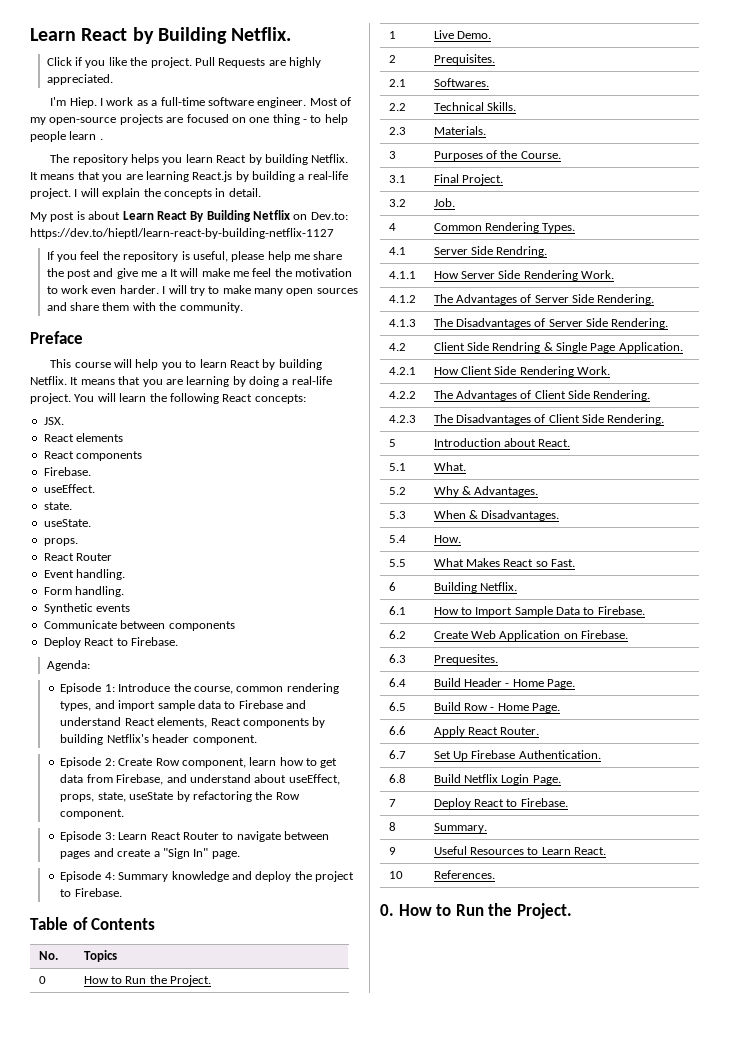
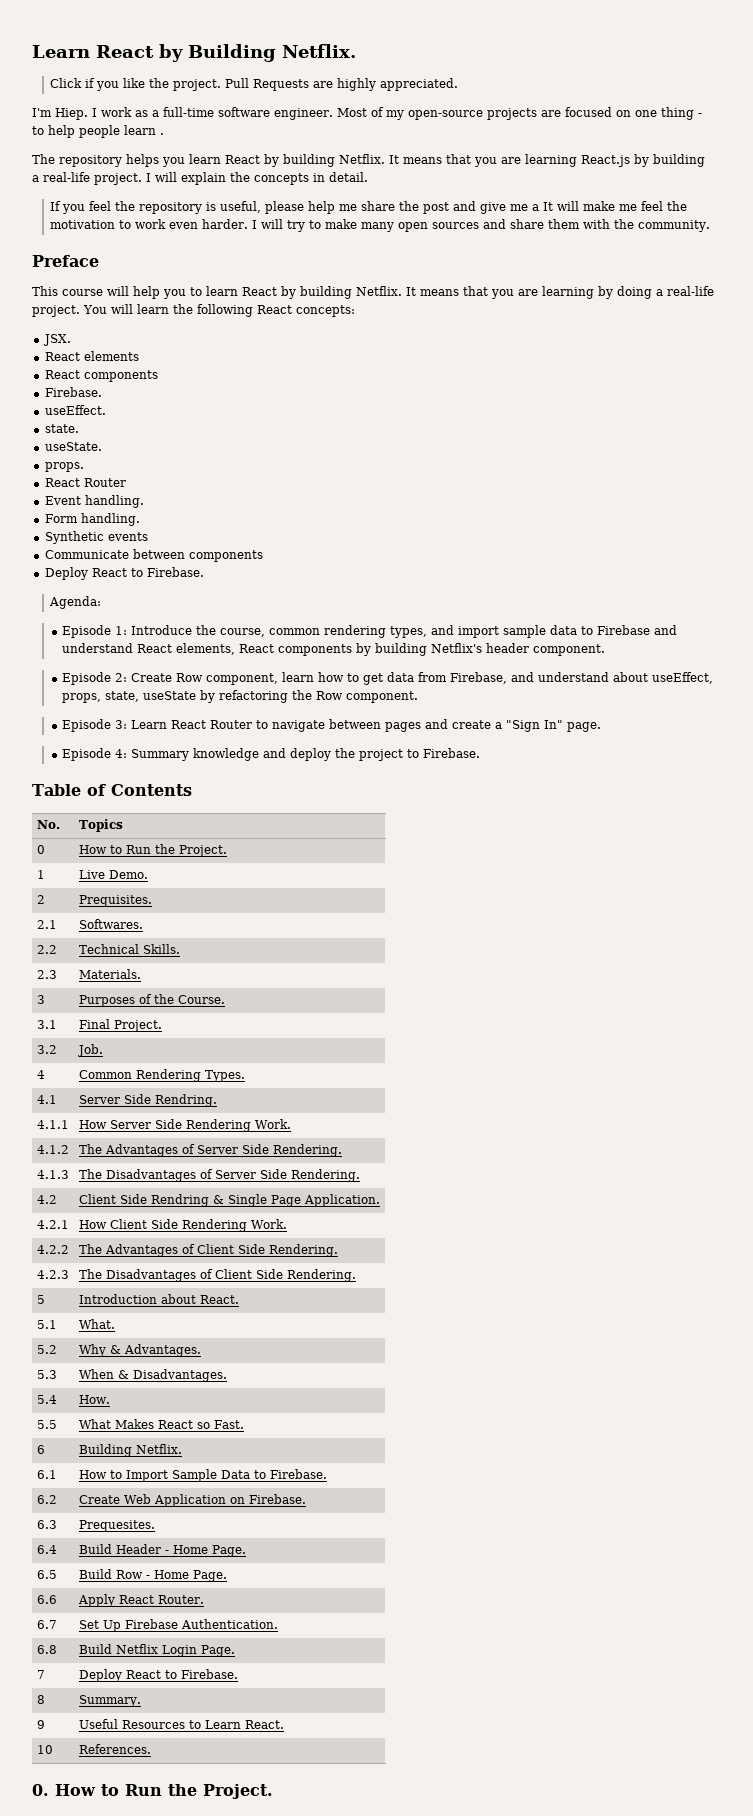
- My post is about Learn React By Building Netflix on Dev.to: https://dev.to/hieptl/learn-react-by-building-netflix-1127

